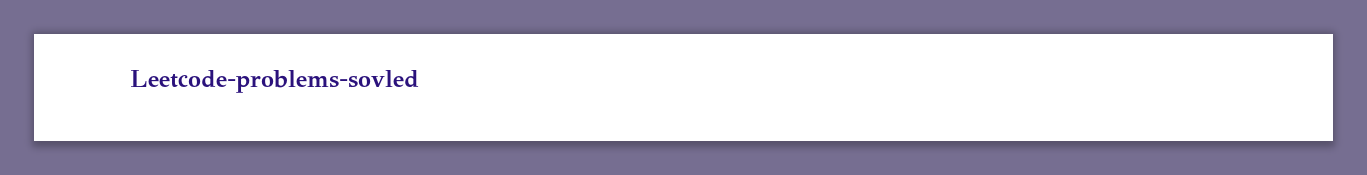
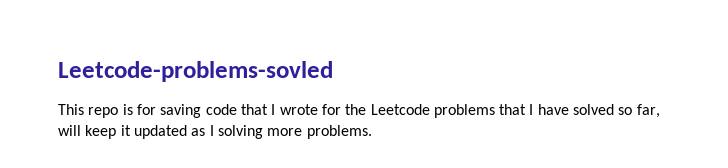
+ This repo is for saving code that I wrote for the Leetcode problems that I have solved so far, will keep it updated as I solving more problems.

